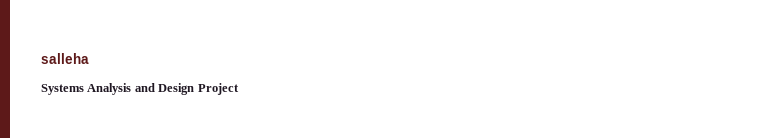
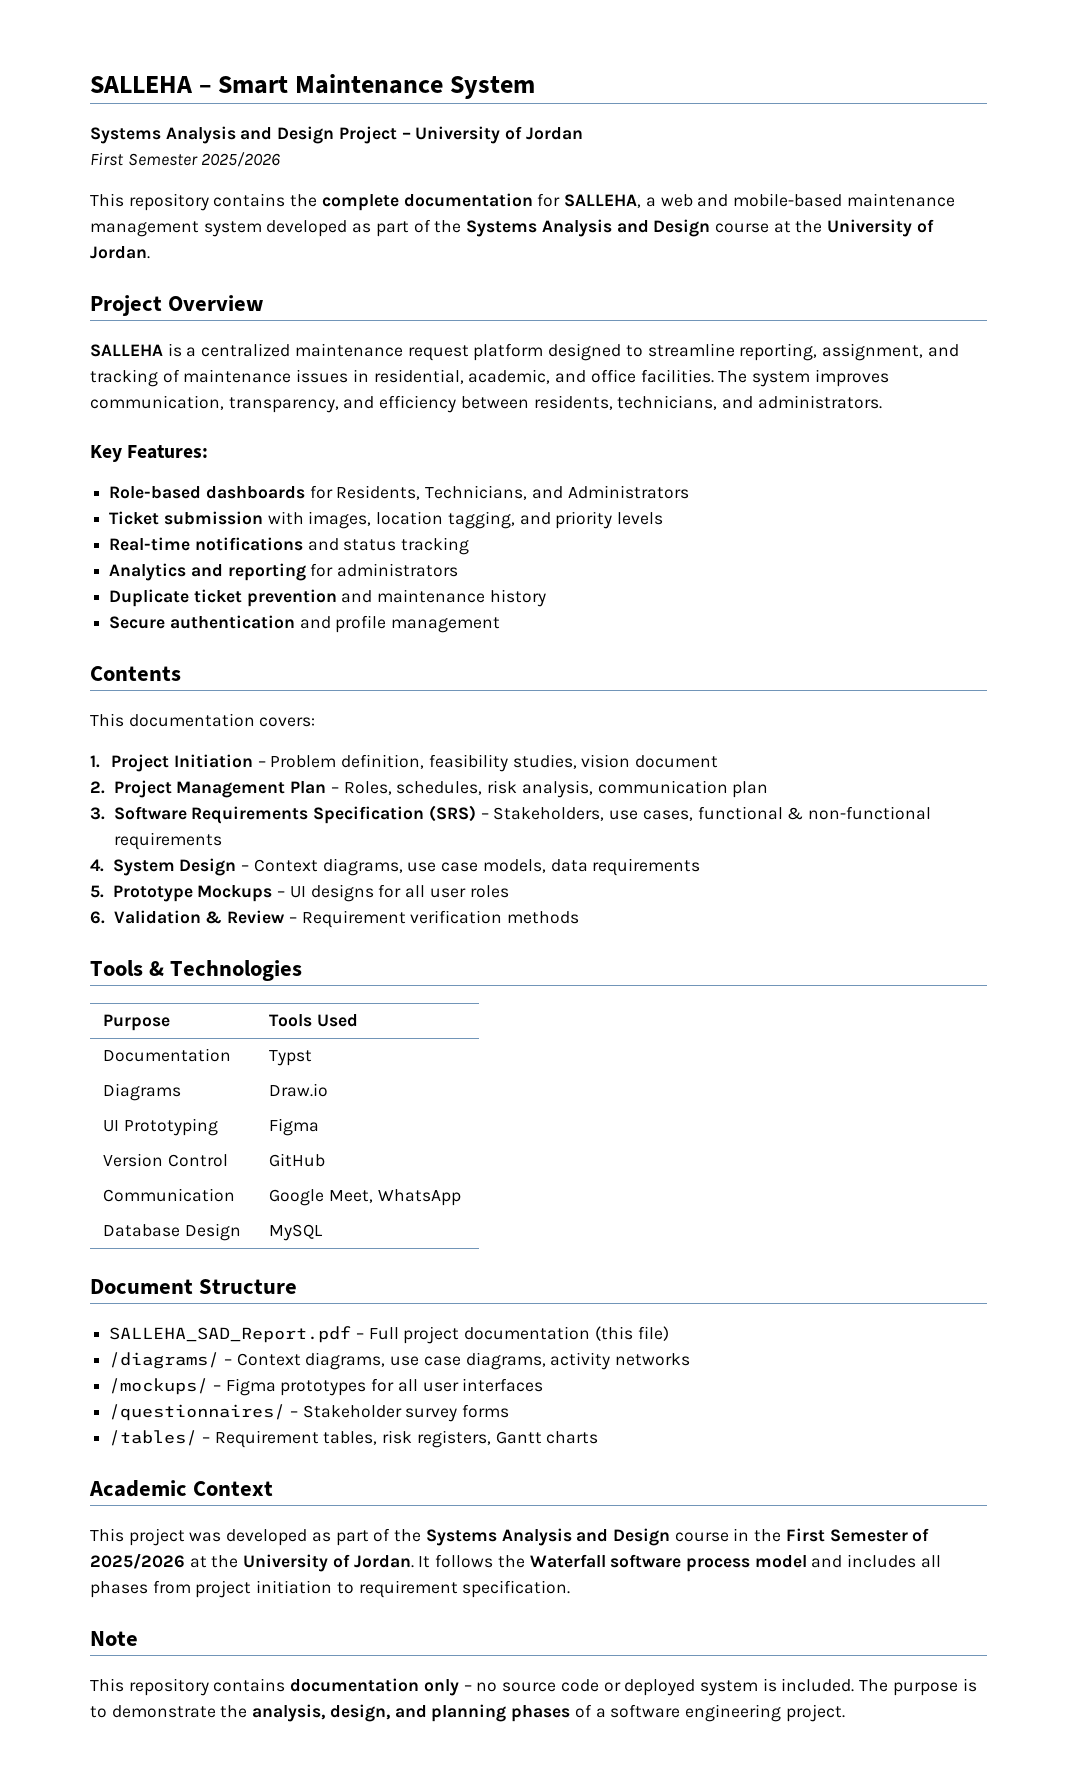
- salleha
+ SALLEHA – Smart Maintenance System
- Systems Analysis and Design Project
+ Systems Analysis and Design Project – University of Jordan
+ First Semester 2025/2026
+ This repository contains the complete documentation for SALLEHA, a web and mobile-based maintenance management system developed as part of the Systems Analysis and Design course at the University of Jordan.
+ Project Overview
+ SALLEHA is a centralized maintenance request platform designed to streamline reporting, assignment, and tracking of maintenance issues in residential, academic, and office facilities. The system improves communication, transparency, and efficiency between residents, technicians, and administrators.
+ Key Features:
+ Role-based dashboards for Residents, Technicians, and Administrators
+ Ticket submission with images, location tagging, and priority levels
+ Real-time notifications and status tracking
+ Analytics and reporting for administrators
+ Duplicate ticket prevention and maintenance history
+ Secure authentication and profile management
+ Contents
+ This documentation covers:
+ 1. Project Initiation – Problem definition, feasibility studies, vision document
+ 2. Project Management Plan – Roles, schedules, risk analysis, communication plan
+ 3. Software Requirements Specification (SRS) – Stakeholders, use cases, functional & non-functional requirements
+ 4. System Design – Context diagrams, use case models, data requirements
+ 5. Prototype Mockups – UI designs for all user roles
+ 6. Validation & Review – Requirement verification methods
+ Tools & Technologies
+ Purpose | Tools Used
+ Documentation | Typst
+ Diagrams | Draw.io
+ UI Prototyping | Figma
+ Version Control | GitHub
+ Communication | Google Meet, WhatsApp
+ Database Design | MySQL
+ Document Structure
+ SALLEHA_SAD_Report.pdf – Full project documentation (this file)
+ /diagrams/ – Context diagrams, use case diagrams, activity networks
+ /mockups/ – Figma prototypes for all user interfaces
+ /questionnaires/ – Stakeholder survey forms
+ /tables/ – Requirement tables, risk registers, Gantt charts
+ Academic Context
+ This project was developed as part of the Systems Analysis and Design course in the First Semester of 2025/2026 at the University of Jordan. It follows the Waterfall software process model and includes all phases from project initiation to requirement specification.
+ Note
+ This repository contains documentation only – no source code or deployed system is included. The purpose is to demonstrate the analysis, design, and planning phases of a software engineering project.

